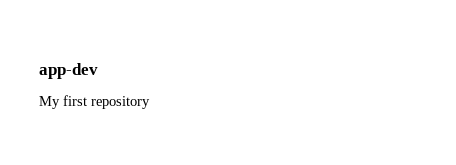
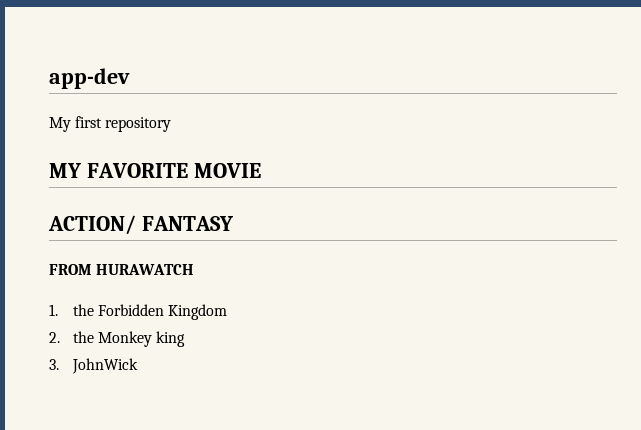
+ MY FAVORITE MOVIE
+ ACTION/ FANTASY
+ FROM HURAWATCH
+ 1. the Forbidden Kingdom
+ 2. the Monkey king
+ 3. JohnWick

